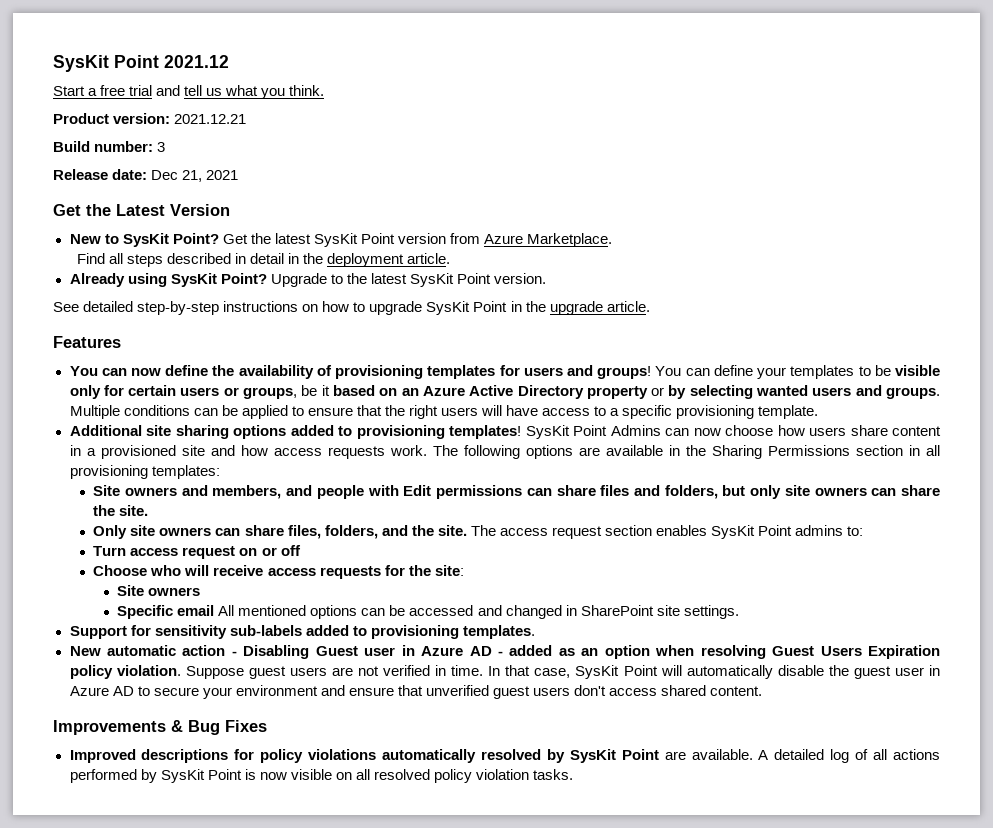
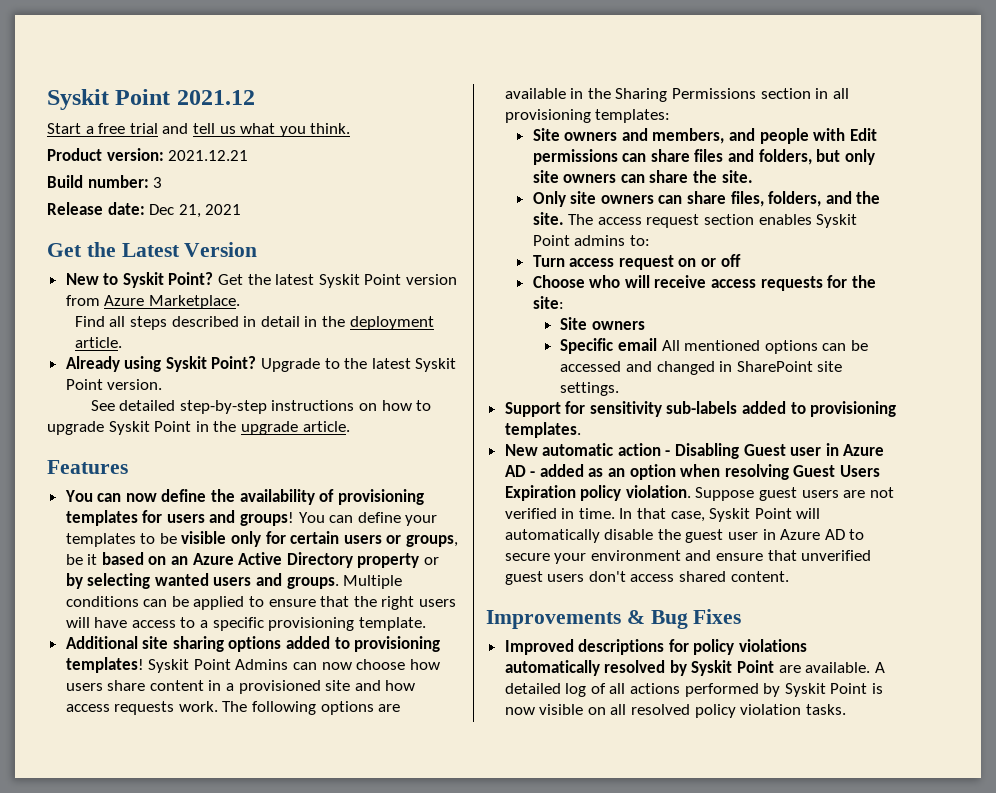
- SysKit Point 2021.12
+ Syskit Point 2021.12
- New to SysKit Point?
+ New to Syskit Point?
- Get the latest SysKit Point version from Azure Marketplace.
+ Get the latest Syskit Point version from Azure Marketplace.
- Already using SysKit Point?
+ Already using Syskit Point?
- Upgrade to the latest SysKit Point version.
+ Upgrade to the latest Syskit Point version.
- See detailed step-by-step instructions on how to upgrade SysKit Point in the upgrade article.
+ See detailed step-by-step instructions on how to upgrade Syskit Point in the upgrade article.
- SysKit Point Admins can now choose how users share content in a provisioned site and how access requests work.
+ Syskit Point Admins can now choose how users share content in a provisioned site and how access requests work.
- The access request section enables SysKit Point admins to:
+ The access request section enables Syskit Point admins to:
- In that case, SysKit Point will automatically disable the guest user in Azure AD to secure your environment and ensure that unverified guest users don't access shared content.
+ In that case, Syskit Point will automatically disable the guest user in Azure AD to secure your environment and ensure that unverified guest users don't access shared content.
- Improved descriptions for policy violations automatically resolved by SysKit Point are available.
+ Improved descriptions for policy violations automatically resolved by Syskit Point are available.
- A detailed log of all actions performed by SysKit Point is now visible on all resolved policy violation tasks.
+ A detailed log of all actions performed by Syskit Point is now visible on all resolved policy violation tasks.

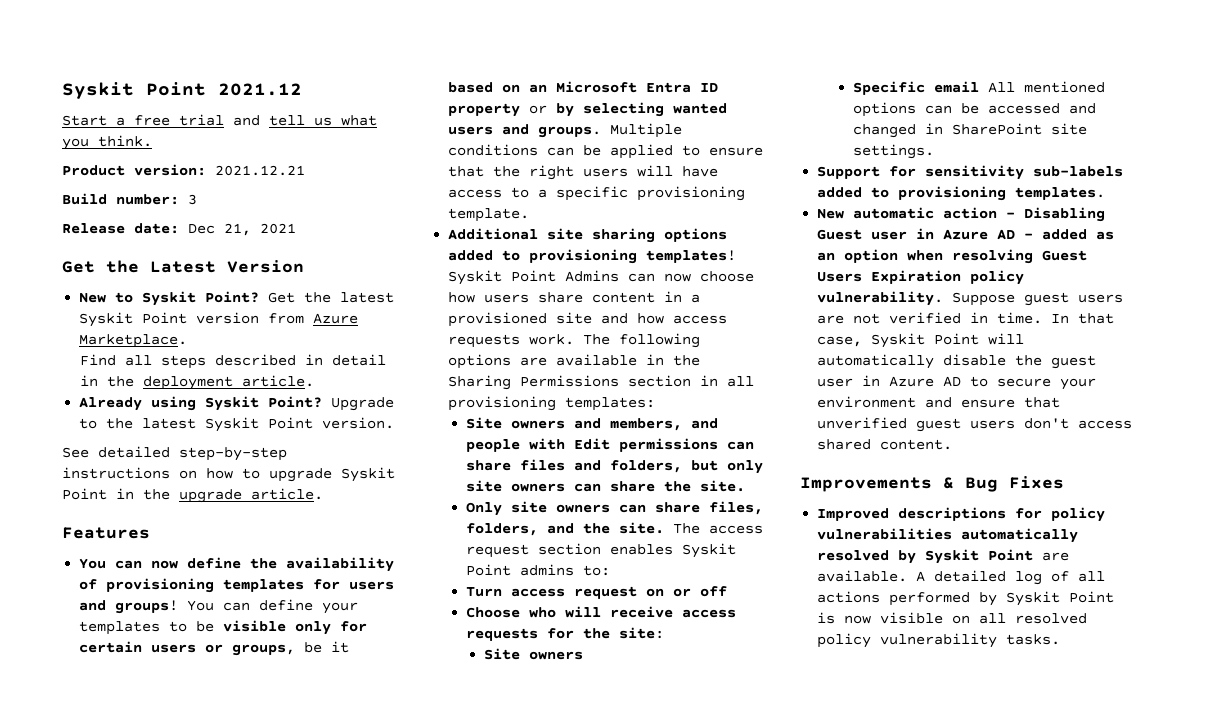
- You can define your templates to be visible only for certain users or groups, be it based on an Azure Active Directory property or by selecting wanted users and groups.
+ You can define your templates to be visible only for certain users or groups, be it based on an Microsoft Entra ID property or by selecting wanted users and groups.
- New automatic action - Disabling Guest user in Azure AD - added as an option when resolving Guest Users Expiration policy violation.
+ New automatic action - Disabling Guest user in Azure AD - added as an option when resolving Guest Users Expiration policy vulnerability.
- Improved descriptions for policy violations automatically resolved by Syskit Point are available.
+ Improved descriptions for policy vulnerabilities automatically resolved by Syskit Point are available.
- A detailed log of all actions performed by Syskit Point is now visible on all resolved policy violation tasks.
+ A detailed log of all actions performed by Syskit Point is now visible on all resolved policy vulnerability tasks.

